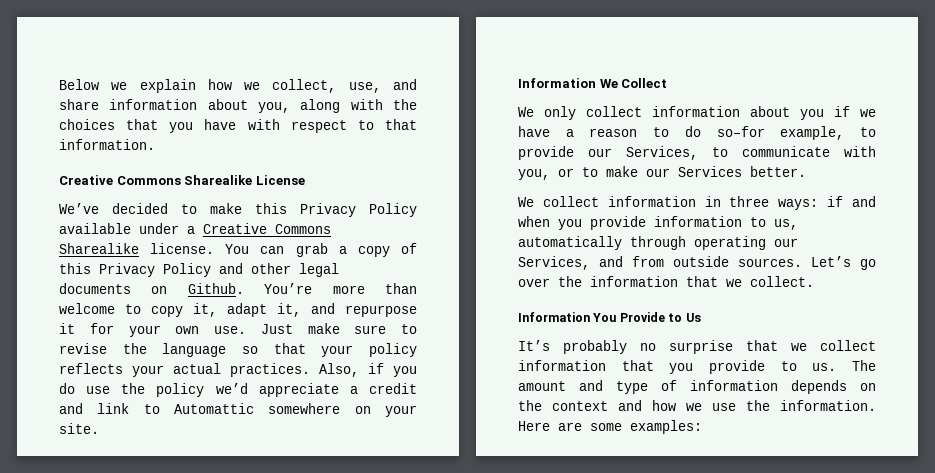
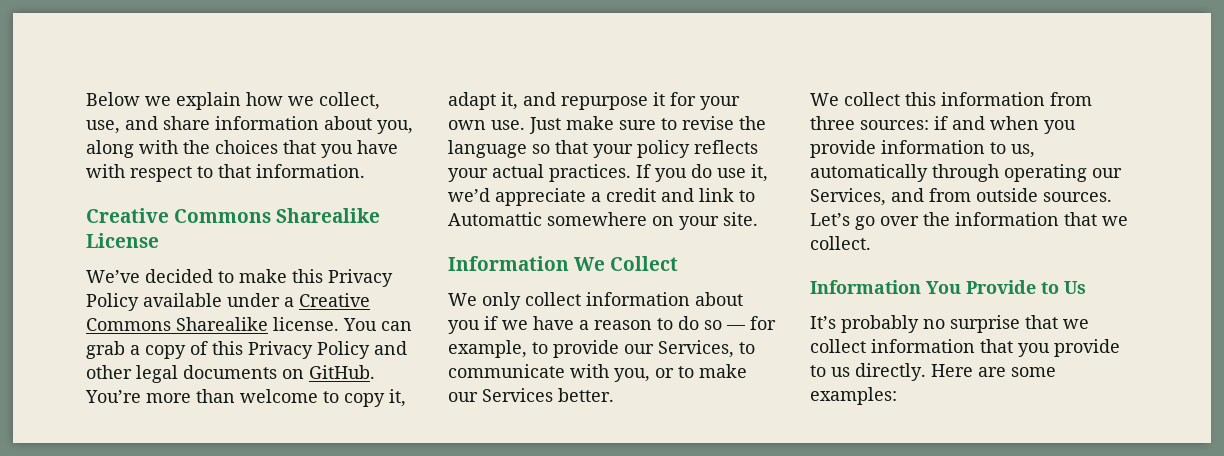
- You can grab a copy of this Privacy Policy and other legal documents on Github.
+ You can grab a copy of this Privacy Policy and other legal documents on GitHub.
- Also, if you do use the policy we’d appreciate a credit and link to Automattic somewhere on your site.
+ If you do use it, we’d appreciate a credit and link to Automattic somewhere on your site.
- We only collect information about you if we have a reason to do so–for example, to provide our Services, to communicate with you, or to make our Services better.
+ We only collect information about you if we have a reason to do so — for example, to provide our Services, to communicate with you, or to make our Services better.
- We collect information in three ways: if and when you provide information to us, automatically through operating our Services, and from outside sources.
+ We collect this information from three sources: if and when you provide information to us, automatically through operating our Services, and from outside sources.
- It’s probably no surprise that we collect information that you provide to us. The amount and type of information depends on the context and how we use the information.
+ It’s probably no surprise that we collect information that you provide to us directly.

